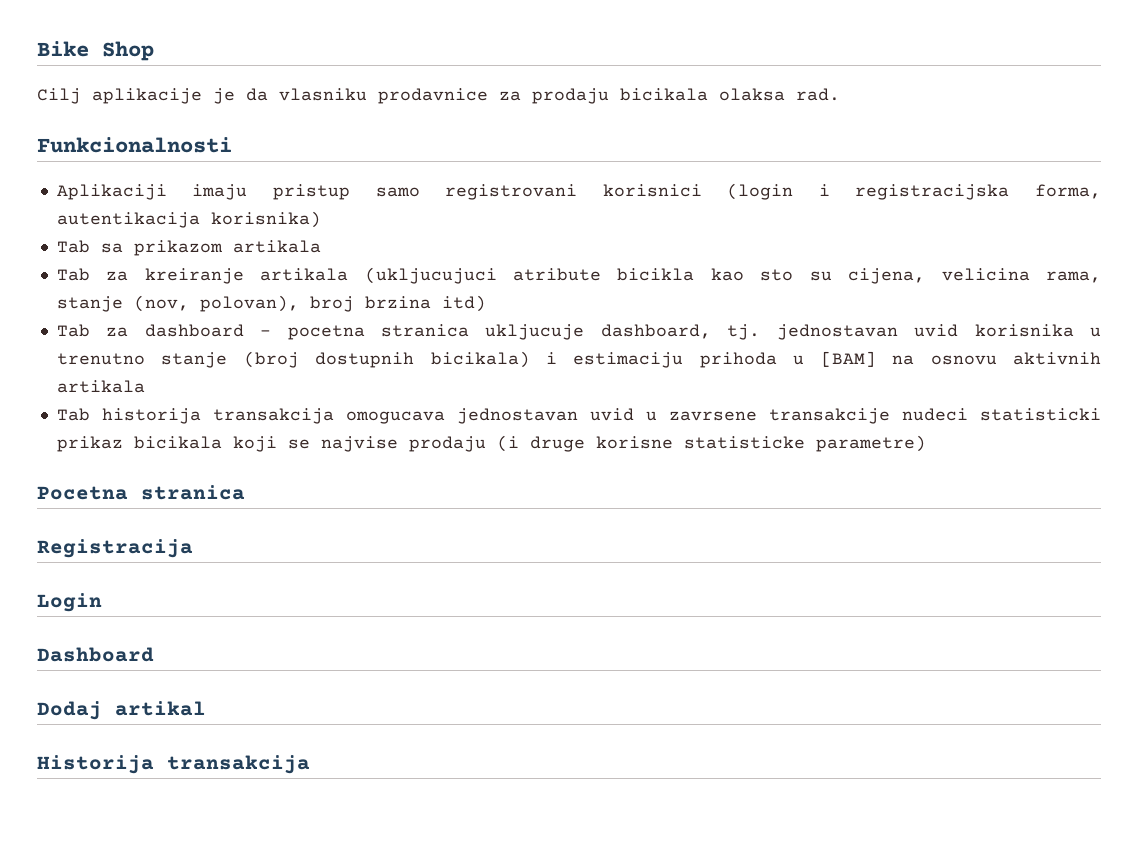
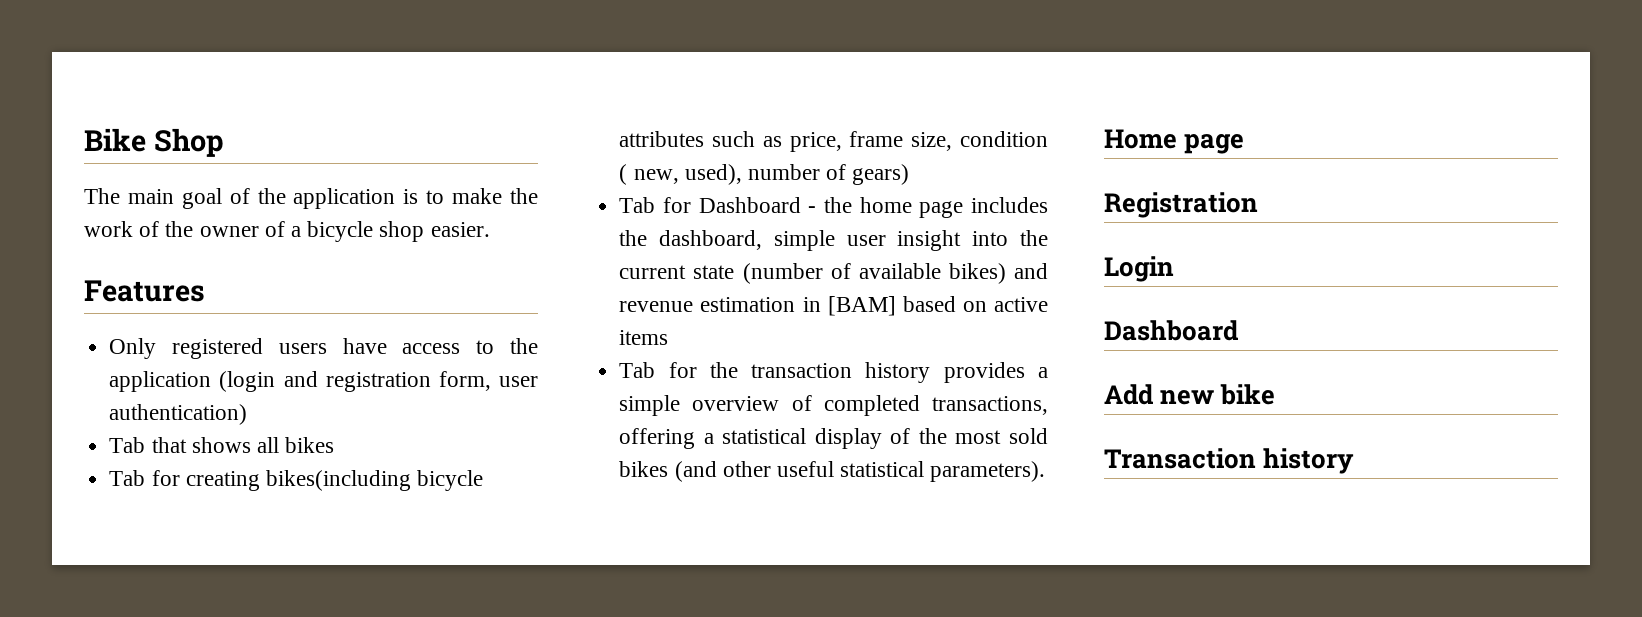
- Cilj aplikacije je da vlasniku prodavnice za prodaju bicikala olaksa rad.
- Funkcionalnosti
- Aplikaciji imaju pristup samo registrovani korisnici (login i registracijska forma, autentikacija korisnika)
- Tab sa prikazom artikala
- Tab za kreiranje artikala (ukljucujuci atribute bicikla kao sto su cijena, velicina rama, stanje (nov, polovan), broj brzina itd)
- Tab za dashboard - pocetna stranica ukljucuje dashboard, tj. jednostavan uvid korisnika u trenutno stanje (broj dostupnih bicikala) i estimaciju prihoda u [BAM] na osnovu aktivnih artikala
- Tab historija transakcija omogucava jednostavan uvid u zavrsene transakcije nudeci statisticki prikaz bicikala koji se najvise prodaju (i druge korisne statisticke parametre)
- Pocetna stranica
- Registracija
+ The main goal of the application is to make the work of the owner of a bicycle shop easier.
+ Features
+ Only registered users have access to the application (login and registration form, user authentication)
+ Tab that shows all bikes
+ Tab for creating bikes(including bicycle attributes such as price, frame size, condition ( new, used), number of gears)
+ Tab for Dashboard - the home page includes the dashboard, simple user insight into the current state (number of available bikes) and revenue estimation in [BAM] based on active items
+ Tab for the transaction history provides a simple overview of completed transactions, offering a statistical display of the most sold bikes (and other useful statistical parameters).
+ Home page
+ Registration
  Login
  Dashboard
- Dodaj artikal
- Historija transakcija
+ Add new bike
+ Transaction history

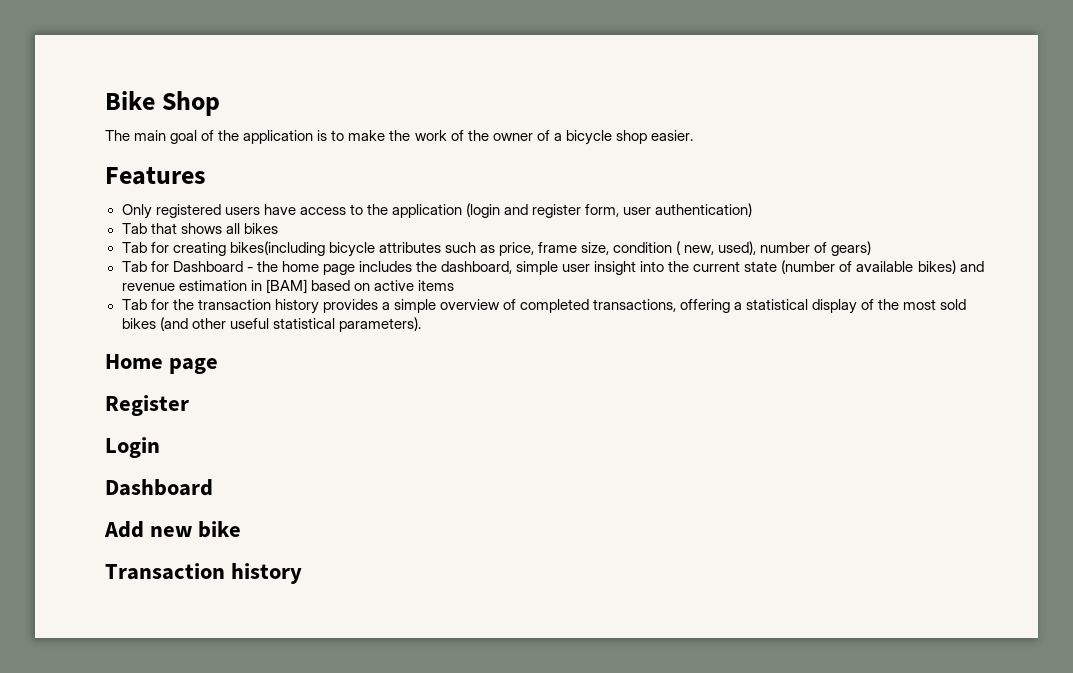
- Only registered users have access to the application (login and registration form, user authentication)
+ Only registered users have access to the application (login and register form, user authentication)
- Registration
+ Register

